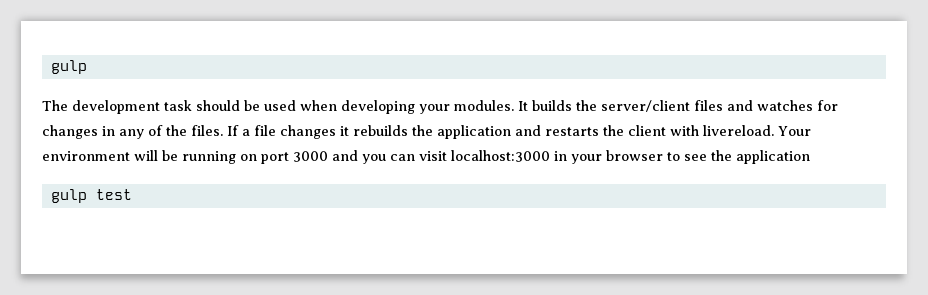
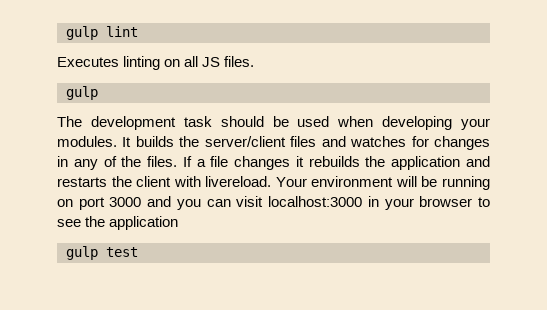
+ gulp lint
+ Executes linting on all JS files.

